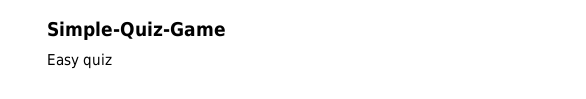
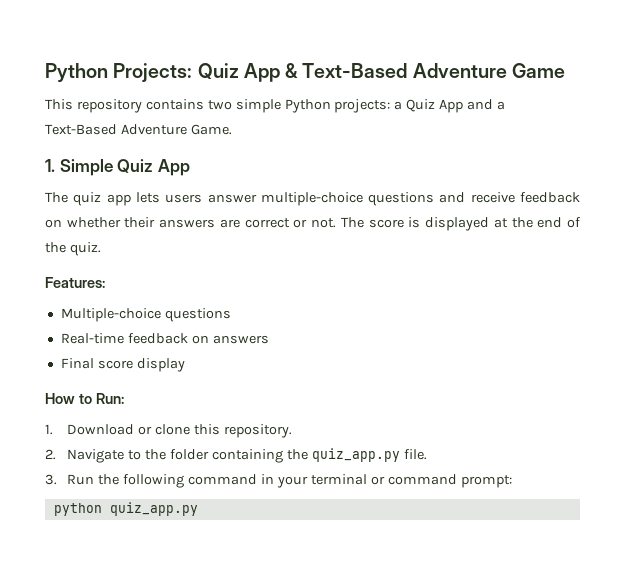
- Simple-Quiz-Game
- Easy quiz
+ Python Projects: Quiz App & Text-Based Adventure Game
+ This repository contains two simple Python projects: a Quiz App and a Text-Based Adventure Game.
+ 1. Simple Quiz App
+ The quiz app lets users answer multiple-choice questions and receive feedback on whether their answers are correct or not. The score is displayed at the end of the quiz.
+ Features:
+ Multiple-choice questions
+ Real-time feedback on answers
+ Final score display
+ How to Run:
+ 1. Download or clone this repository.
+ 2. Navigate to the folder containing the quiz_app.py file.
+ 3. Run the following command in your terminal or command prompt:
+ python quiz_app.py

